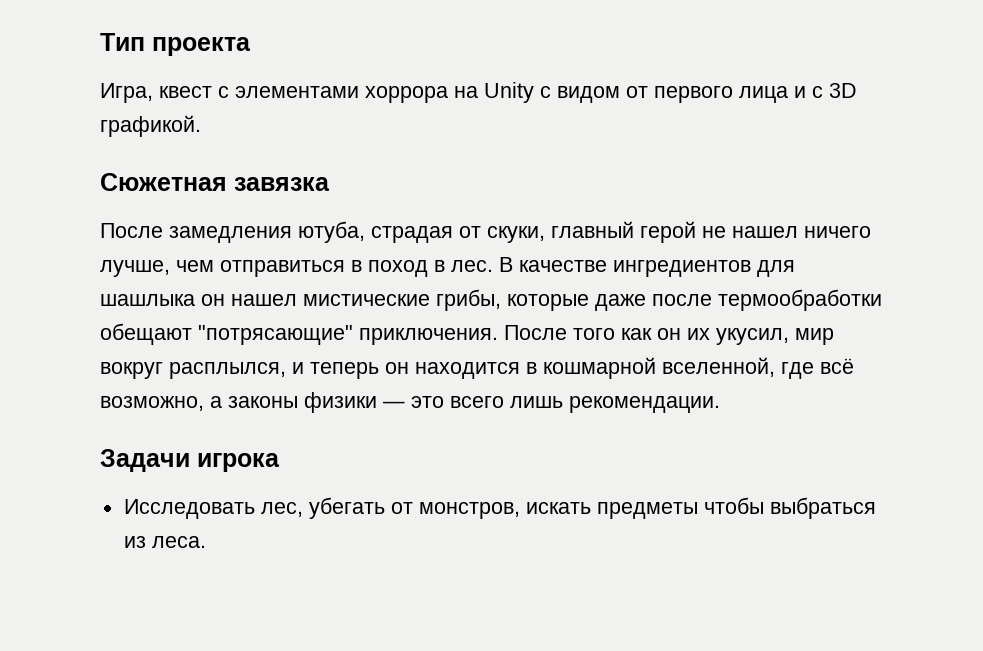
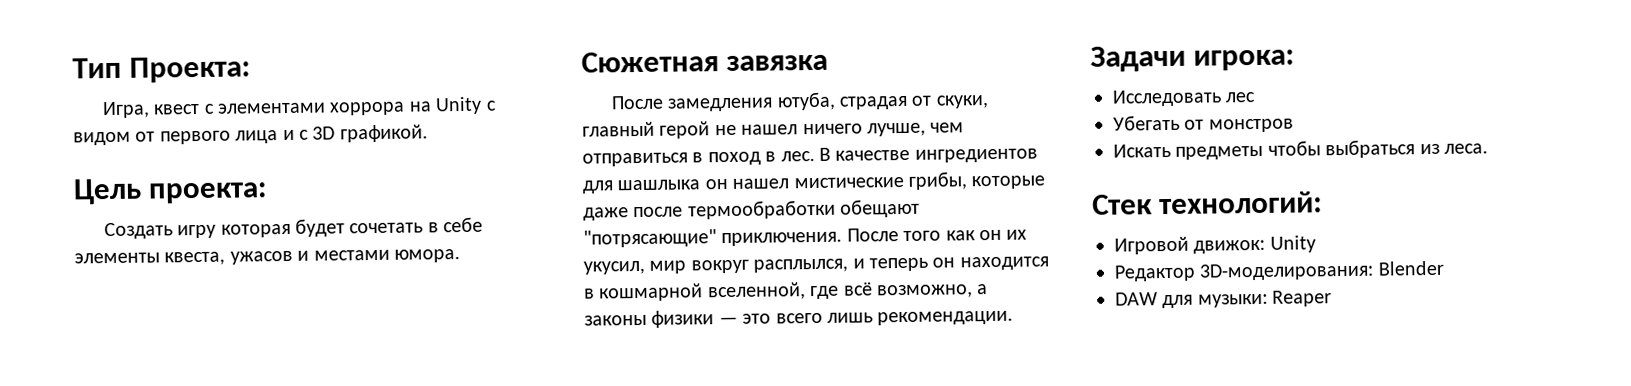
- Тип проекта
+ Тип Проекта:
+ Цель проекта:
+ Cоздать игру которая будет сочетать в себе элементы квеста, ужасов и местами юмора.
- Задачи игрока
+ Задачи игрока:
- Исследовать лес, убегать от монстров, искать предметы чтобы выбраться из леса.
+ Исследовать лес
+ Убегать от монстров
+ Искать предметы чтобы выбраться из леса.
+ Стек технологий:
+ Игровой движок: Unity
+ Редактор 3D-моделирования: Blender
+ DAW для музыки: Reaper

